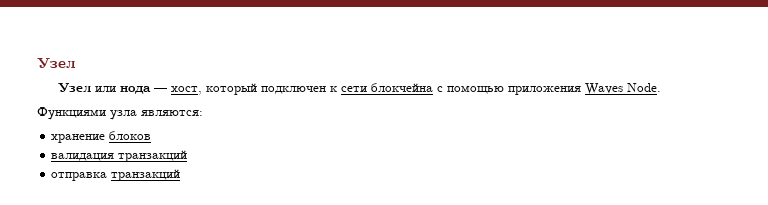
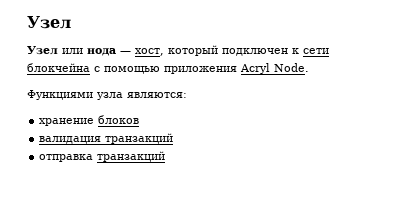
- Узел или нода — хост, который подключен к сети блокчейна с помощью приложения Waves Node.
+ Узел или нода — хост, который подключен к сети блокчейна с помощью приложения Acryl Node.

